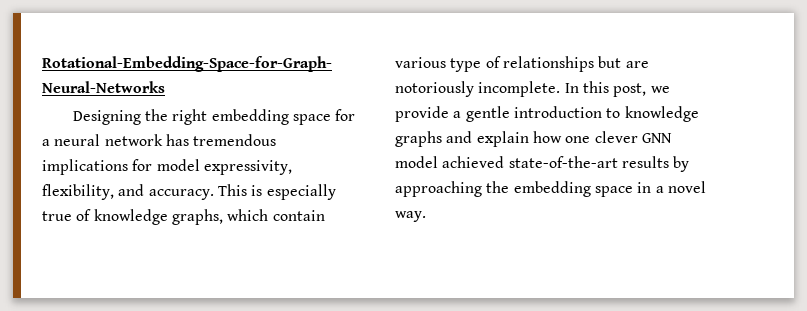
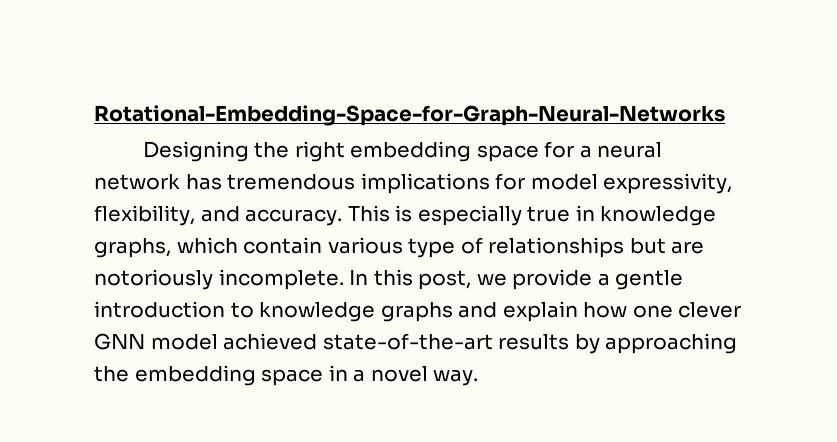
- This is especially true of knowledge graphs, which contain various type of relationships but are notoriously incomplete.
+ This is especially true in knowledge graphs, which contain various type of relationships but are notoriously incomplete.

